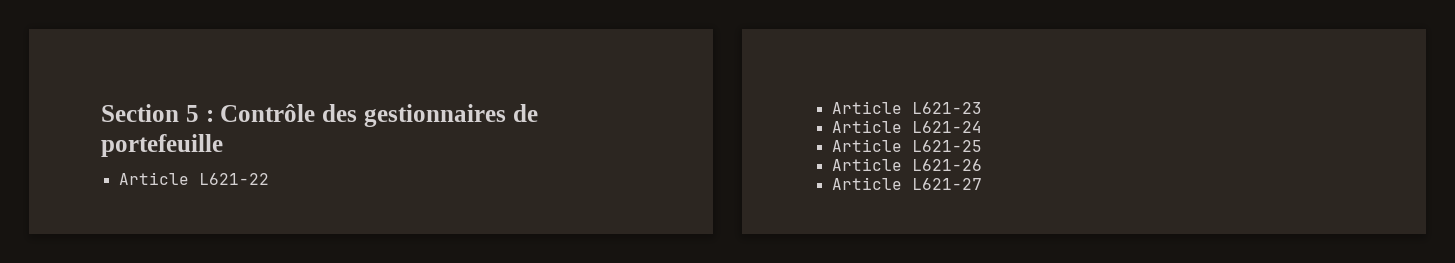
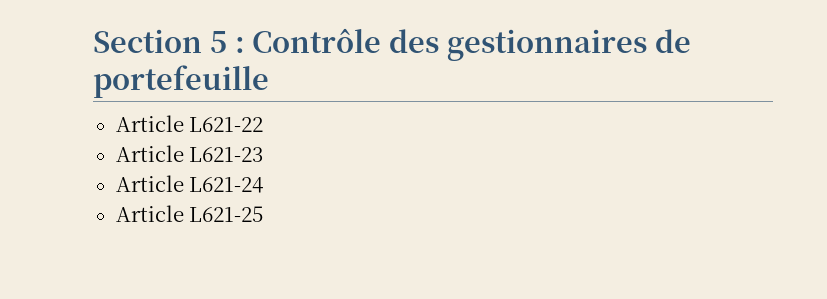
- Article L621-26
- Article L621-27

